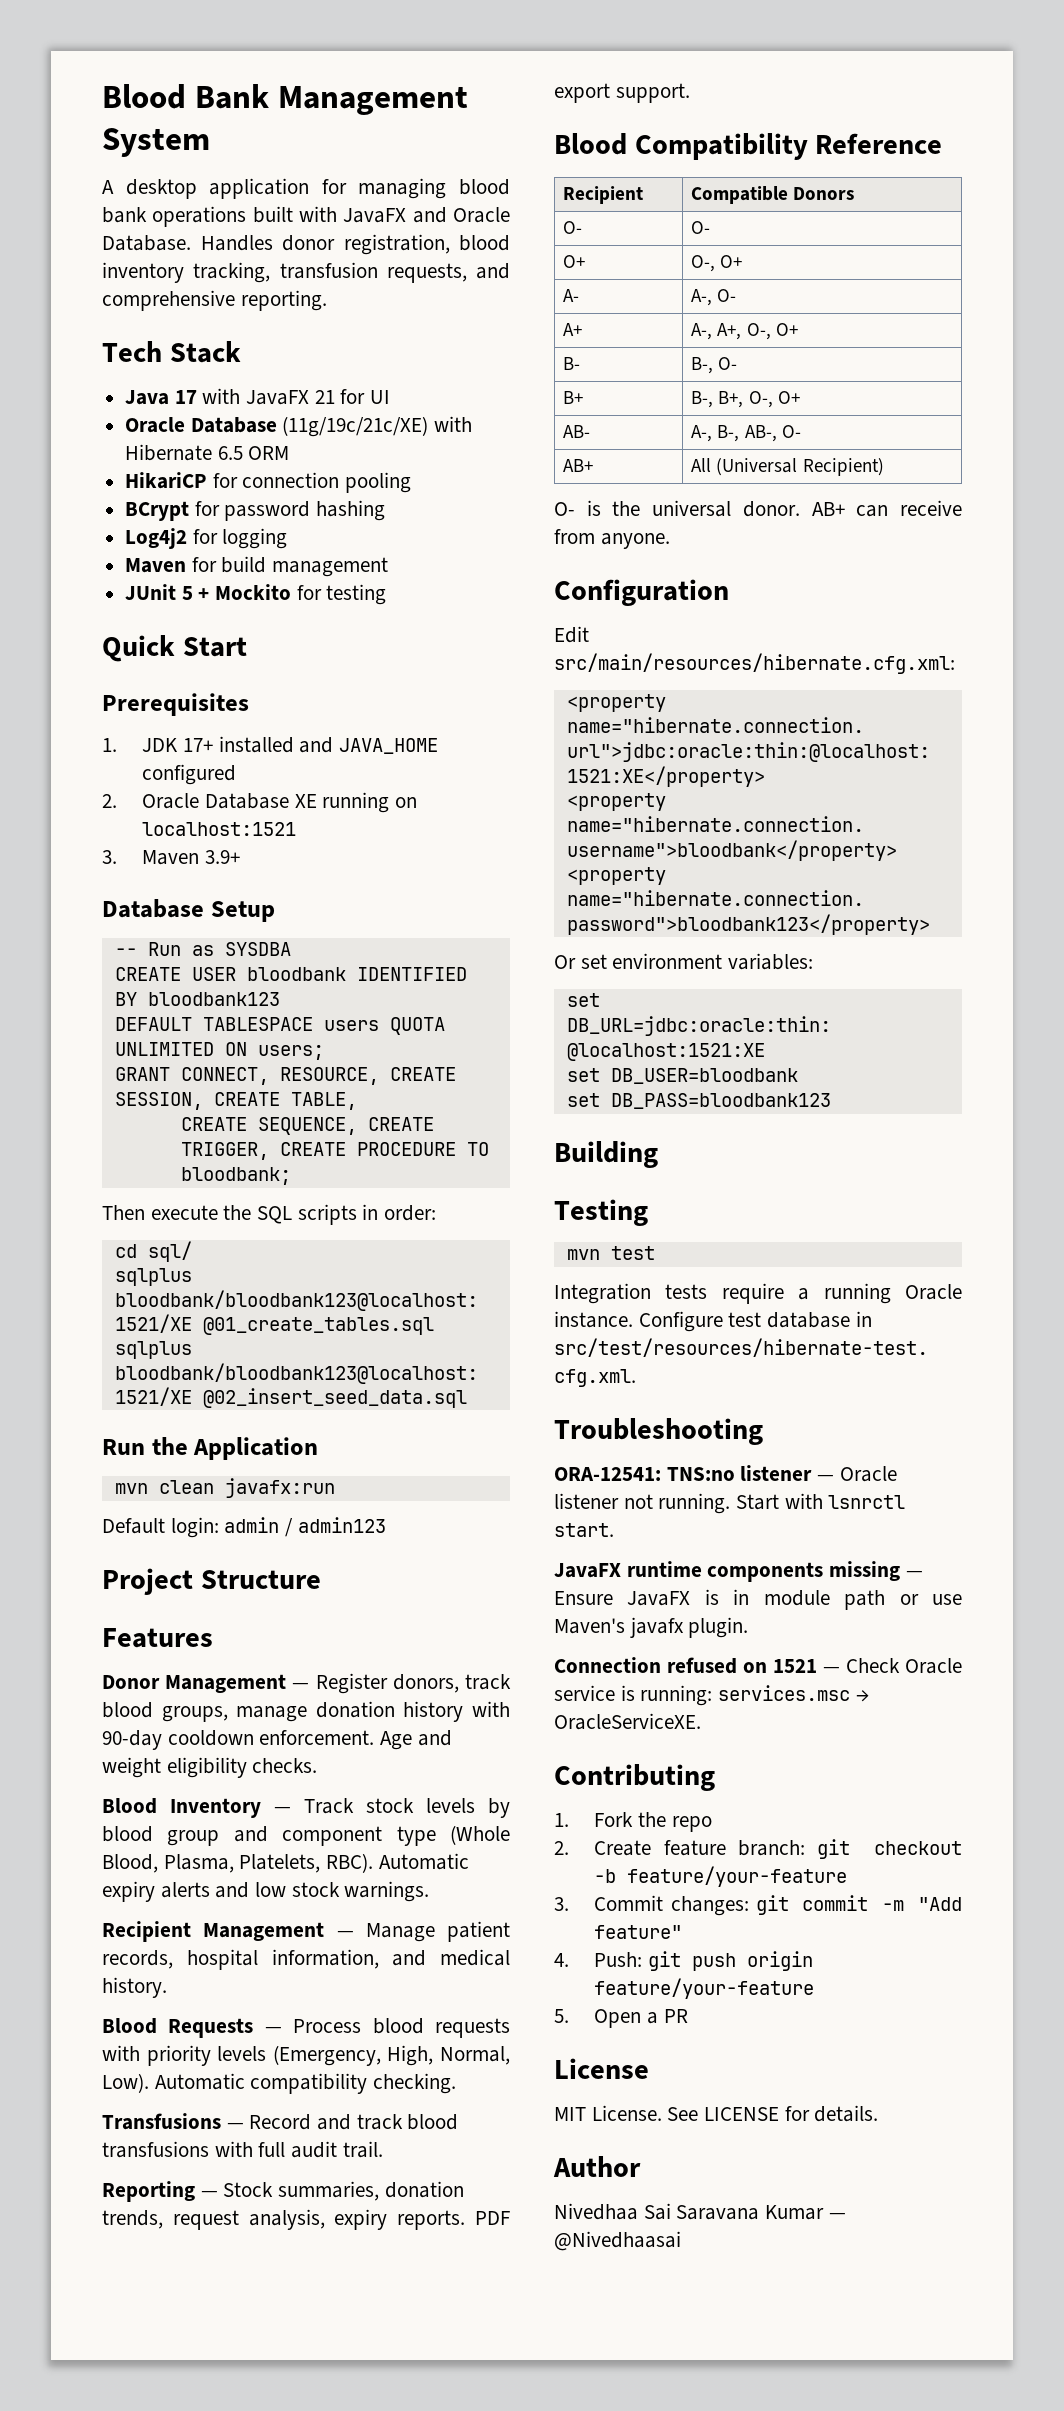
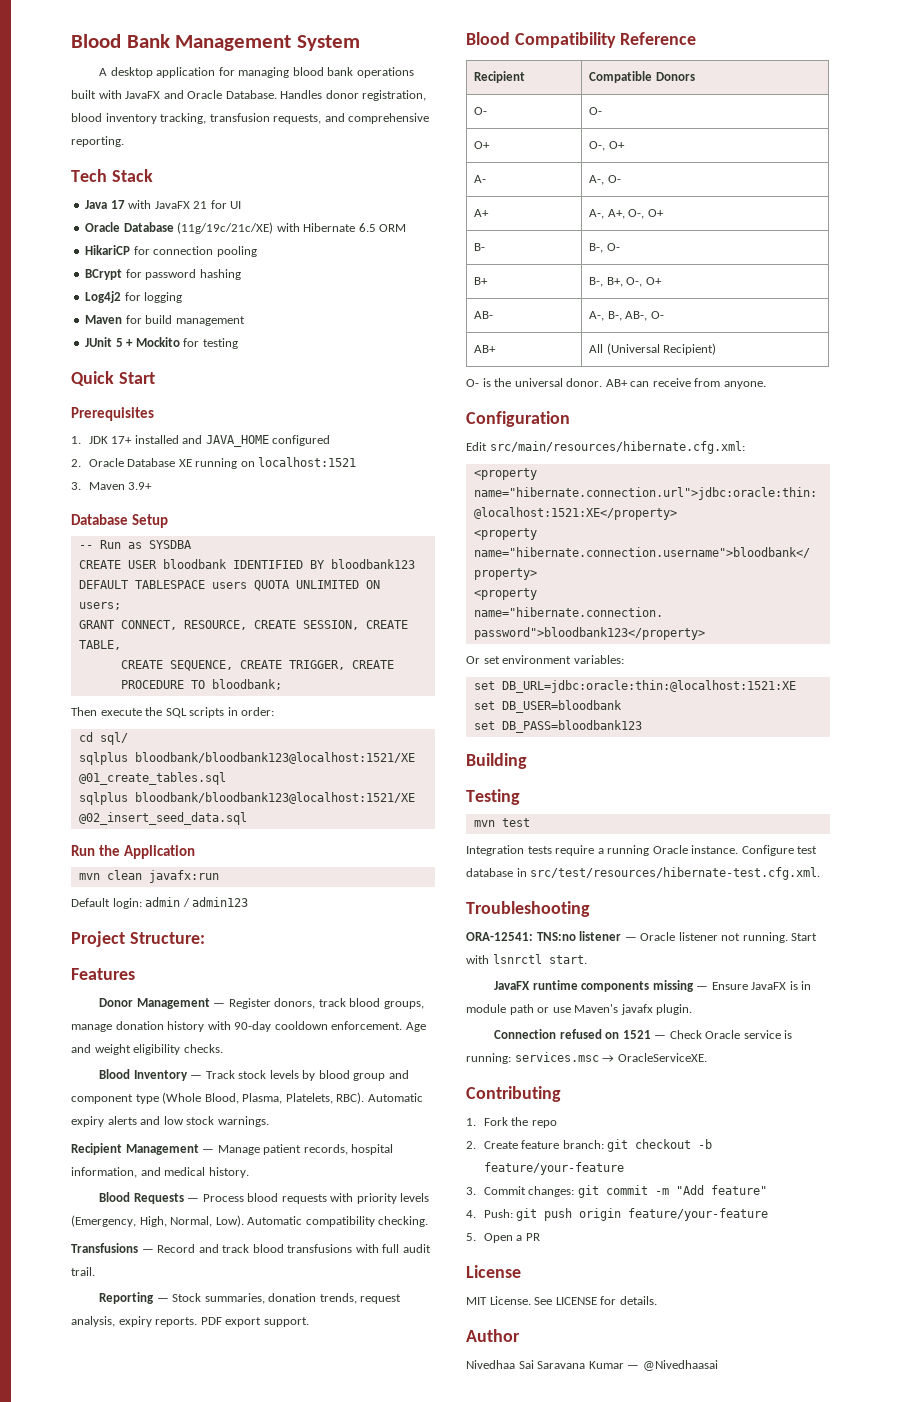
- Project Structure
+ Project Structure:

